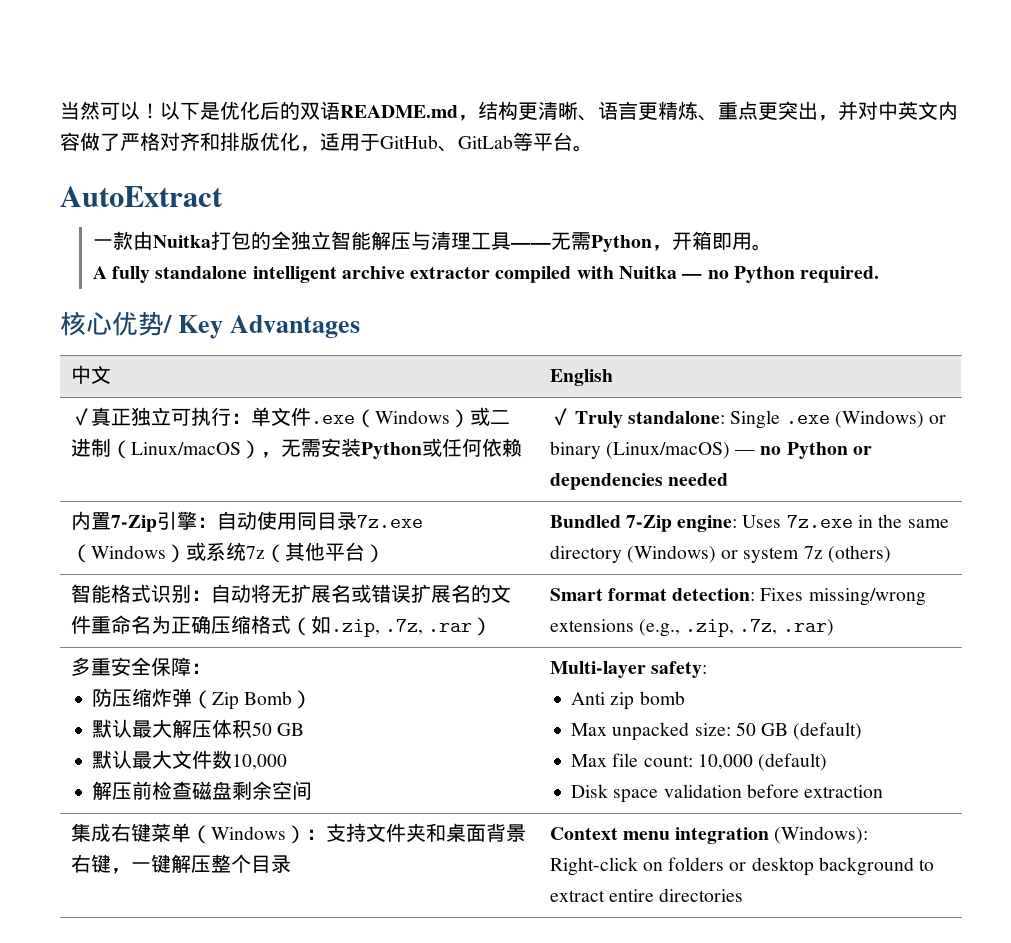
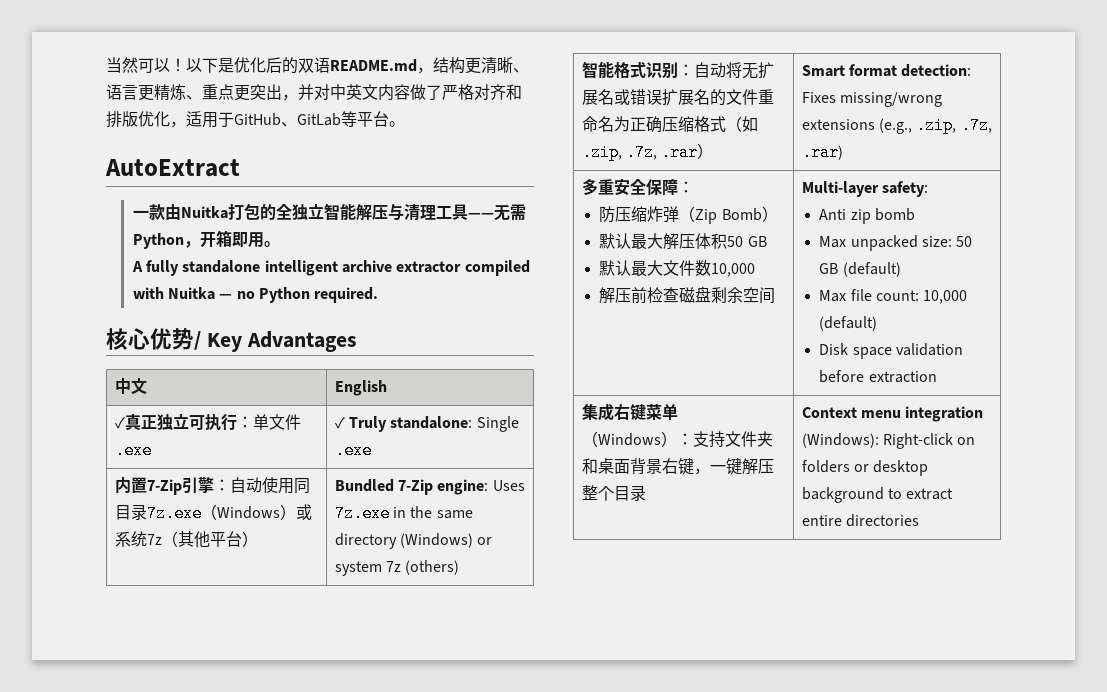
- ✓真正独立可执行：单文件.exe（Windows）或二进制（Linux/macOS），无需安装Python或任何依赖 | ✓ Truly standalone: Single .exe (Windows) or binary (Linux/macOS) — no Python or dependencies needed
+ ✓真正独立可执行：单文件.exe | ✓ Truly standalone: Single .exe

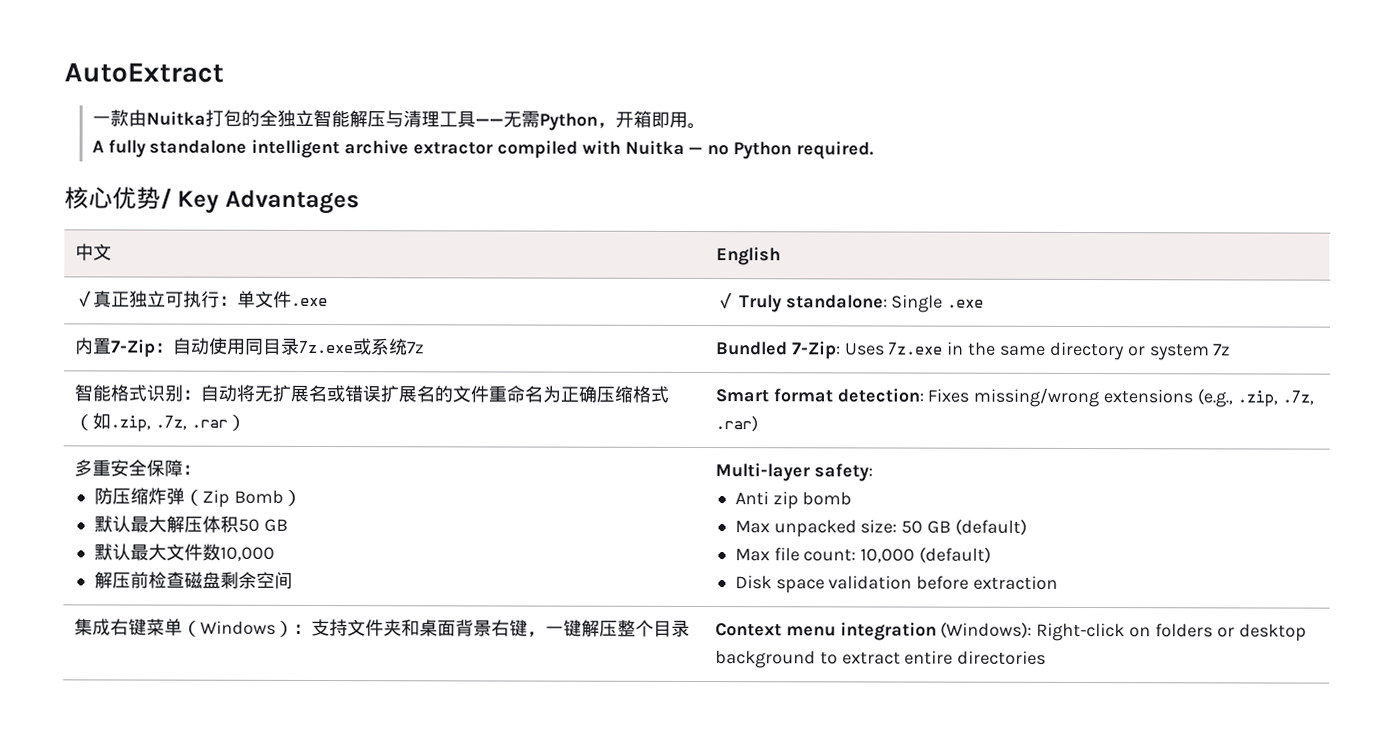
- 当然可以！以下是优化后的双语README.md，结构更清晰、语言更精炼、重点更突出，并对中英文内容做了严格对齐和排版优化，适用于GitHub、GitLab等平台。
- 内置7-Zip引擎：自动使用同目录7z.exe（Windows）或系统7z（其他平台） | Bundled 7-Zip engine: Uses 7z.exe in the same directory (Windows) or system 7z (others)
+ 内置7-Zip：自动使用同目录7z.exe或系统7z | Bundled 7-Zip: Uses 7z.exe in the same directory or system 7z

